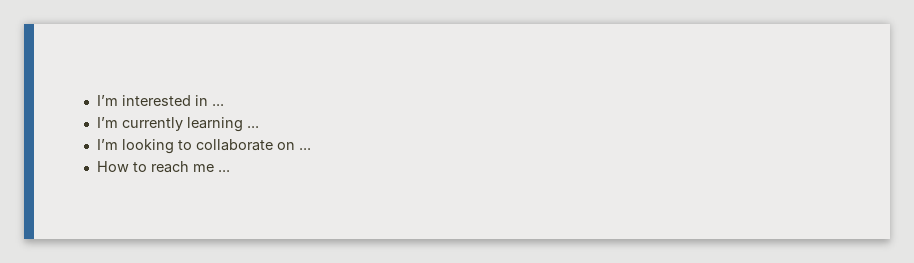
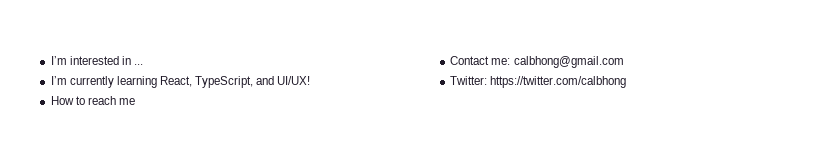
- I’m currently learning ...
- I’m looking to collaborate on ...
+ I’m currently learning React, TypeScript, and UI/UX!
- How to reach me ...
+ How to reach me
+ Contact me: calbhong@gmail.com
+ Twitter: https://twitter.com/calbhong

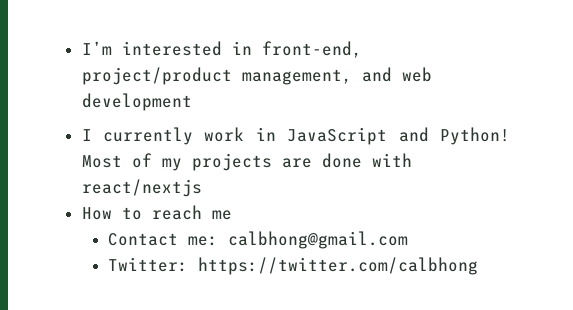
- I’m interested in ...
- I’m currently learning React, TypeScript, and UI/UX!
+ I’m interested in front-end, project/product management, and web development
+ I currently work in JavaScript and Python! Most of my projects are done with react/nextjs

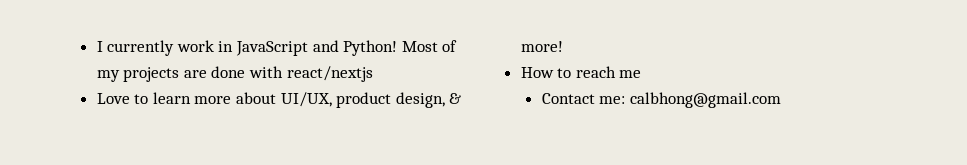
- I’m interested in front-end, project/product management, and web development
+ Love to learn more about UI/UX, product design, & more!
- Twitter: https://twitter.com/calbhong

